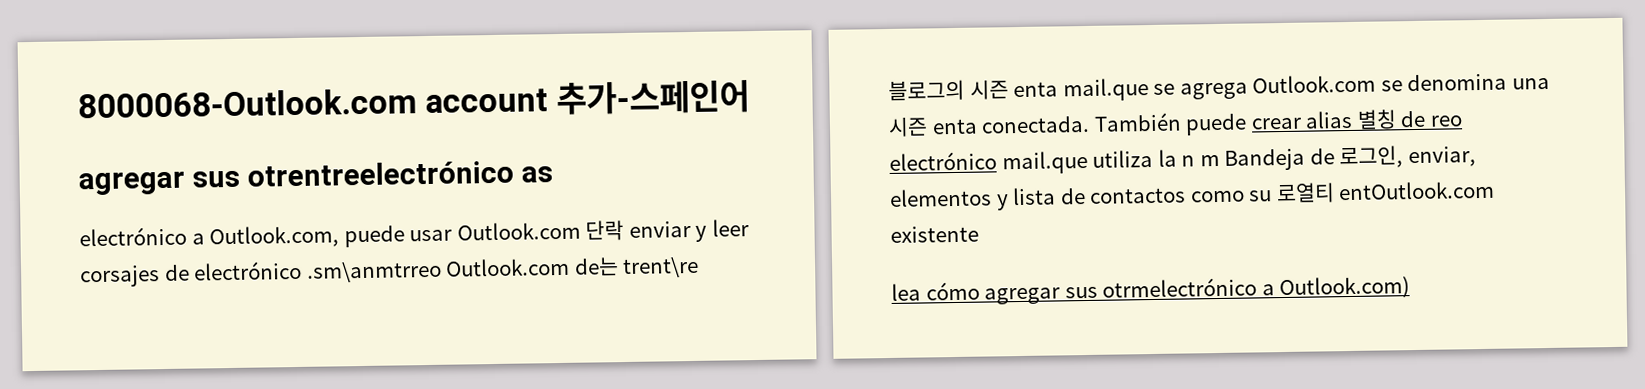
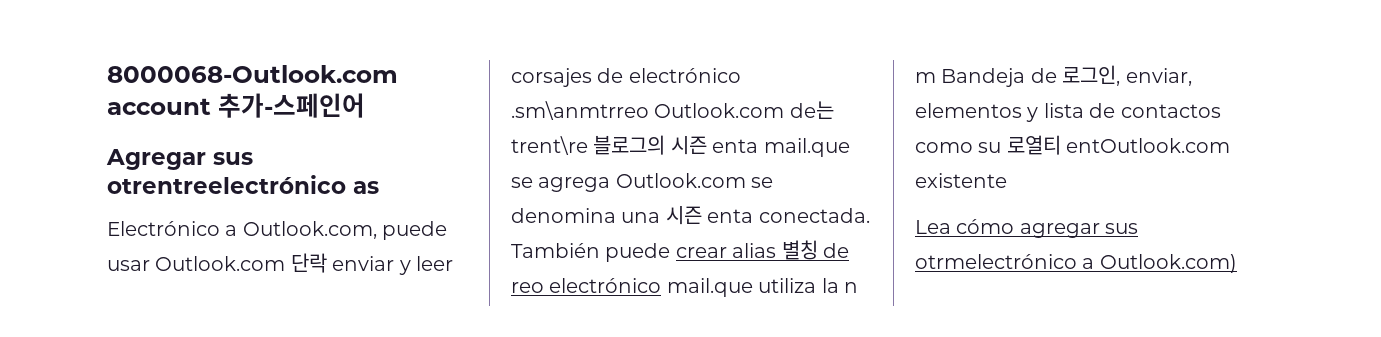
- agregar sus otrentreelectrónico as
+ Agregar sus otrentreelectrónico as
- electrónico a Outlook.com, puede usar Outlook.com 단락 enviar y leer corsajes de electrónico .sm\anmtrreo Outlook.com de는 trent\re 블로그의 시즌 enta mail.que se agrega Outlook.com se denomina una 시즌 enta conectada.
+ Electrónico a Outlook.com, puede usar Outlook.com 단락 enviar y leer corsajes de electrónico .sm\anmtrreo Outlook.com de는 trent\re 블로그의 시즌 enta mail.que se agrega Outlook.com se denomina una 시즌 enta conectada.
- lea cómo agregar sus otrmelectrónico a Outlook.com)
+ Lea cómo agregar sus otrmelectrónico a Outlook.com)

